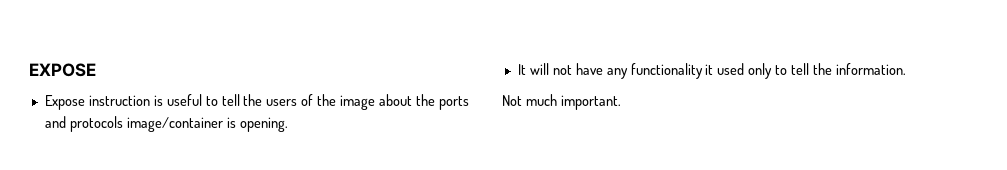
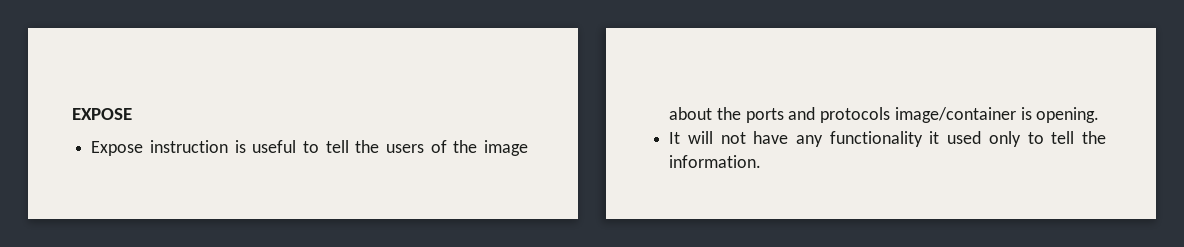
- Not much important.

